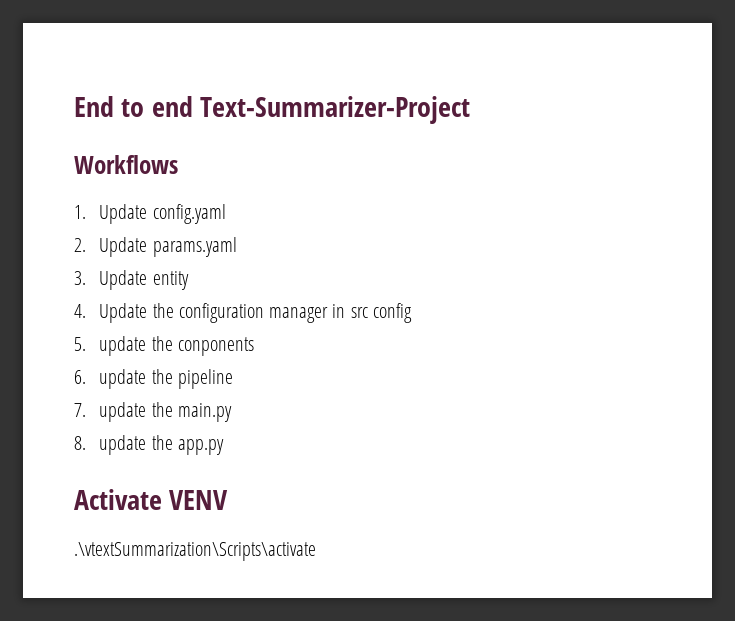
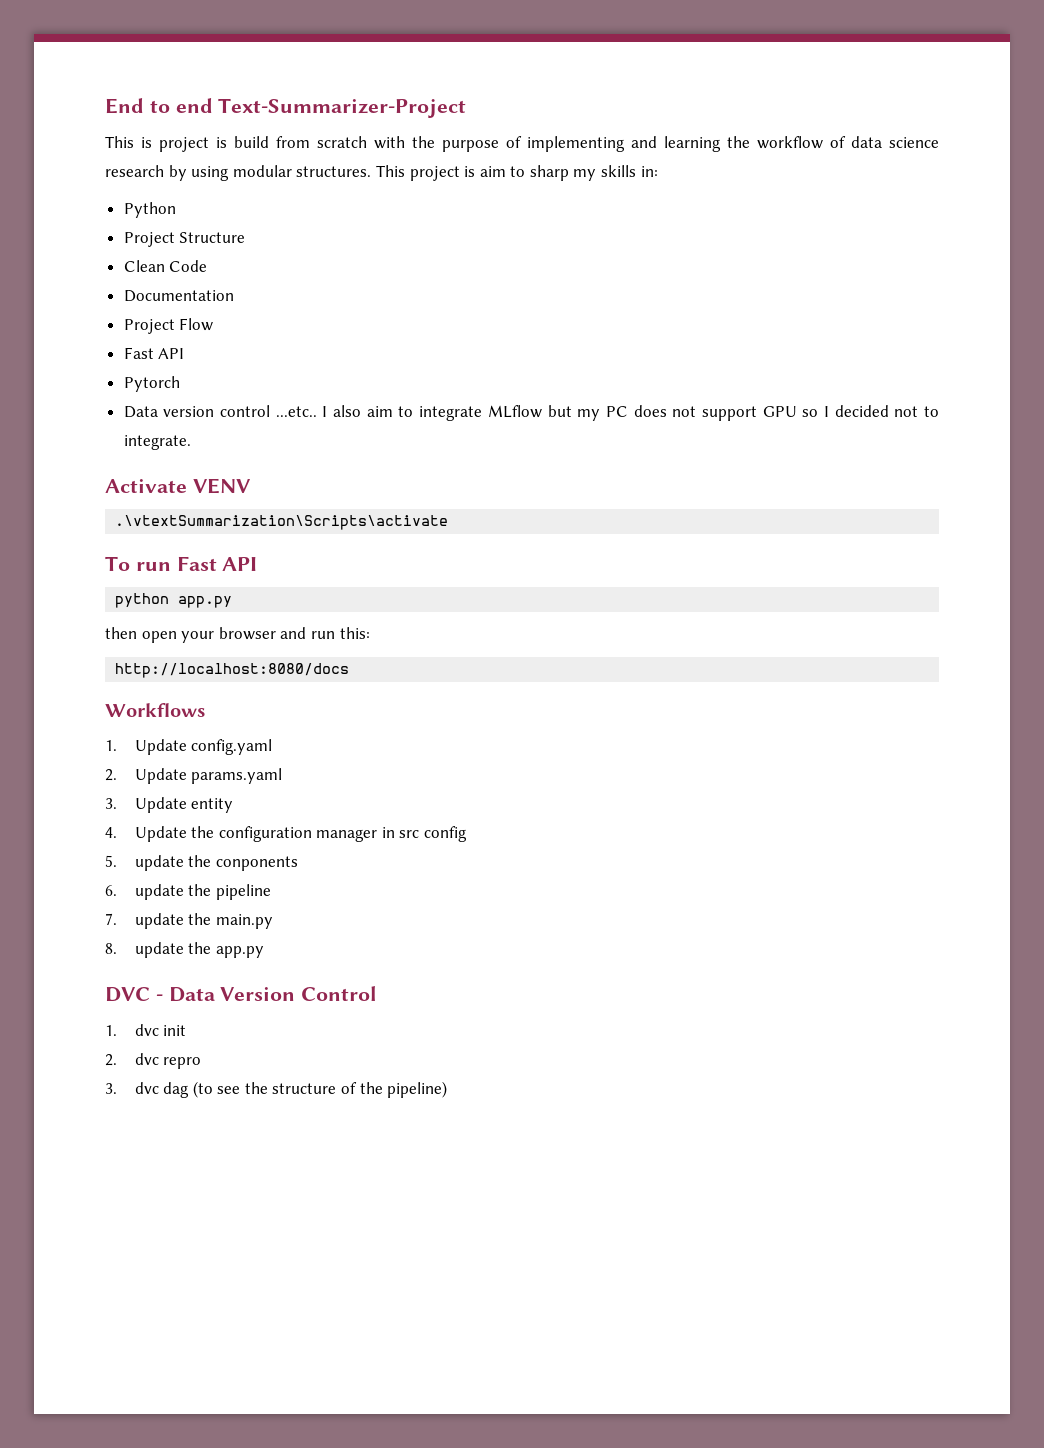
+ This is project is build from scratch with the purpose of implementing and learning the workflow of data science research by using modular structures. This project is aim to sharp my skills in:
+ Python
+ Project Structure
+ Clean Code
+ Documentation
+ Project Flow
+ Fast API
+ Pytorch
+ Data version control ...etc.. I also aim to integrate MLflow but my PC does not support GPU so I decided not to integrate.
+ Activate VENV
+ .\vtextSummarization\Scripts\activate
+ To run Fast API
+ python app.py
+ then open your browser and run this:
+ http://localhost:8080/docs
- Activate VENV
- .\vtextSummarization\Scripts\activate
+ DVC - Data Version Control
+ 1. dvc init
+ 2. dvc repro
+ 3. dvc dag (to see the structure of the pipeline)

